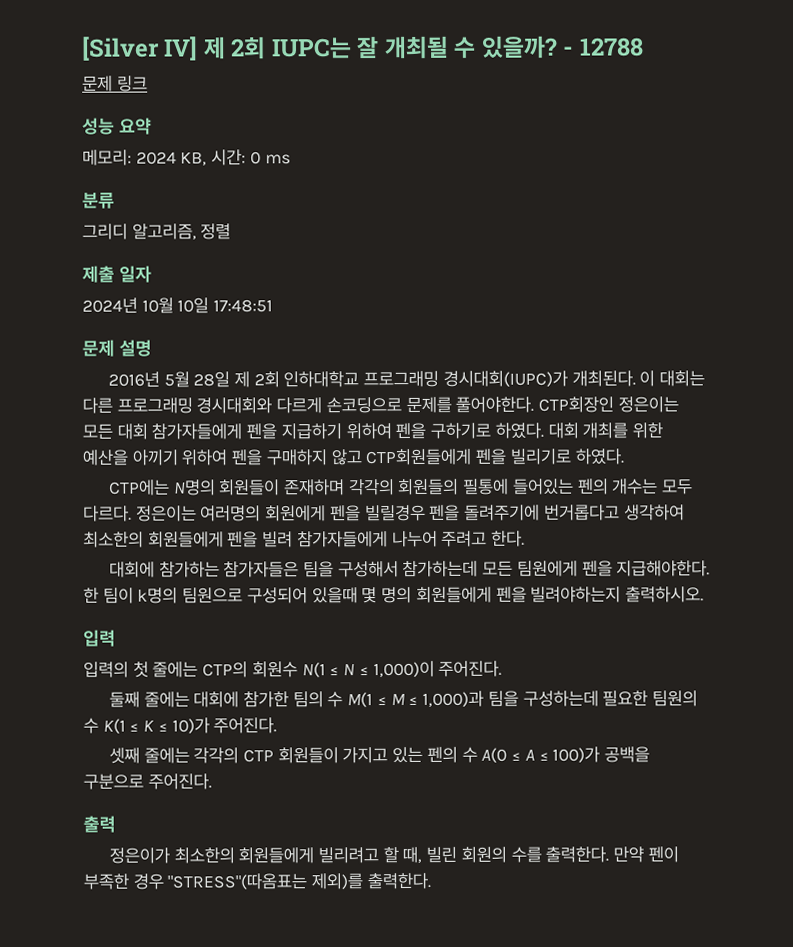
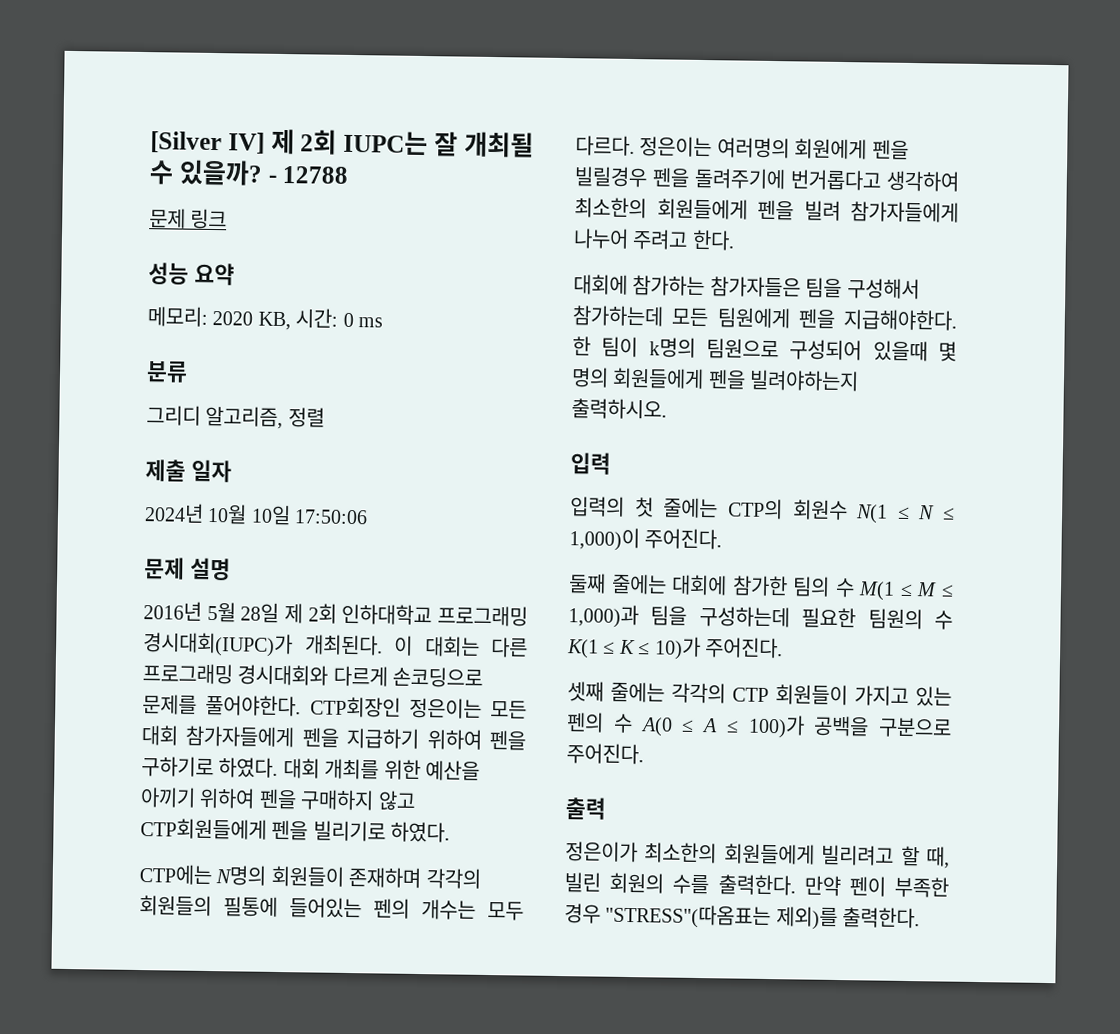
- 메모리: 2024 KB, 시간: 0 ms
+ 메모리: 2020 KB, 시간: 0 ms
- 2024년 10월 10일 17:48:51
+ 2024년 10월 10일 17:50:06

